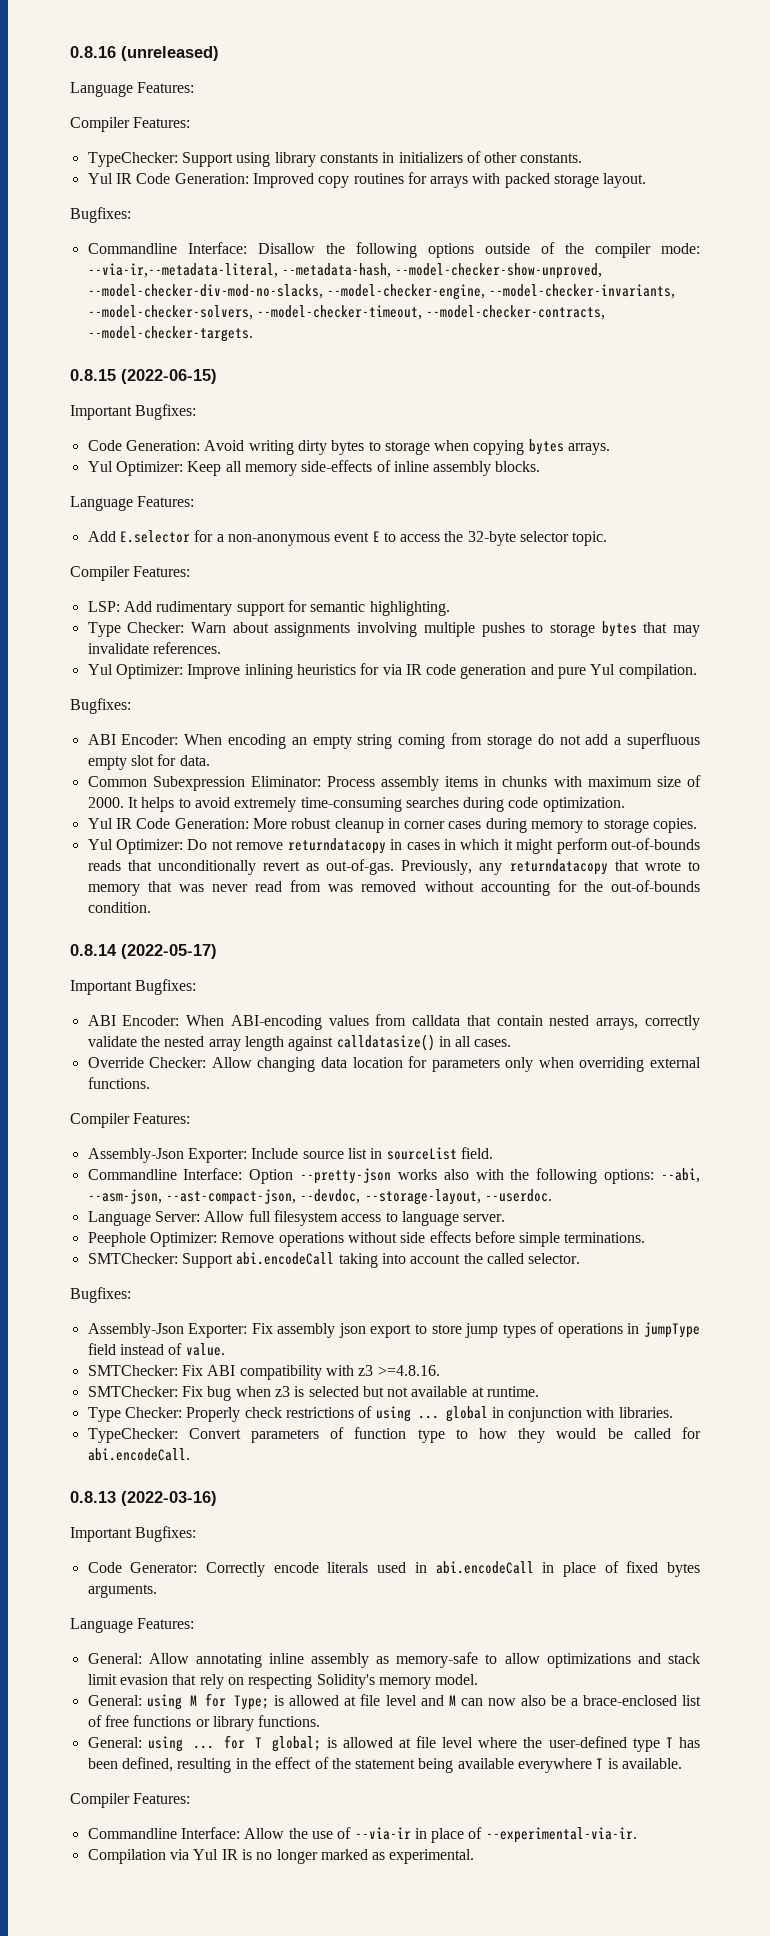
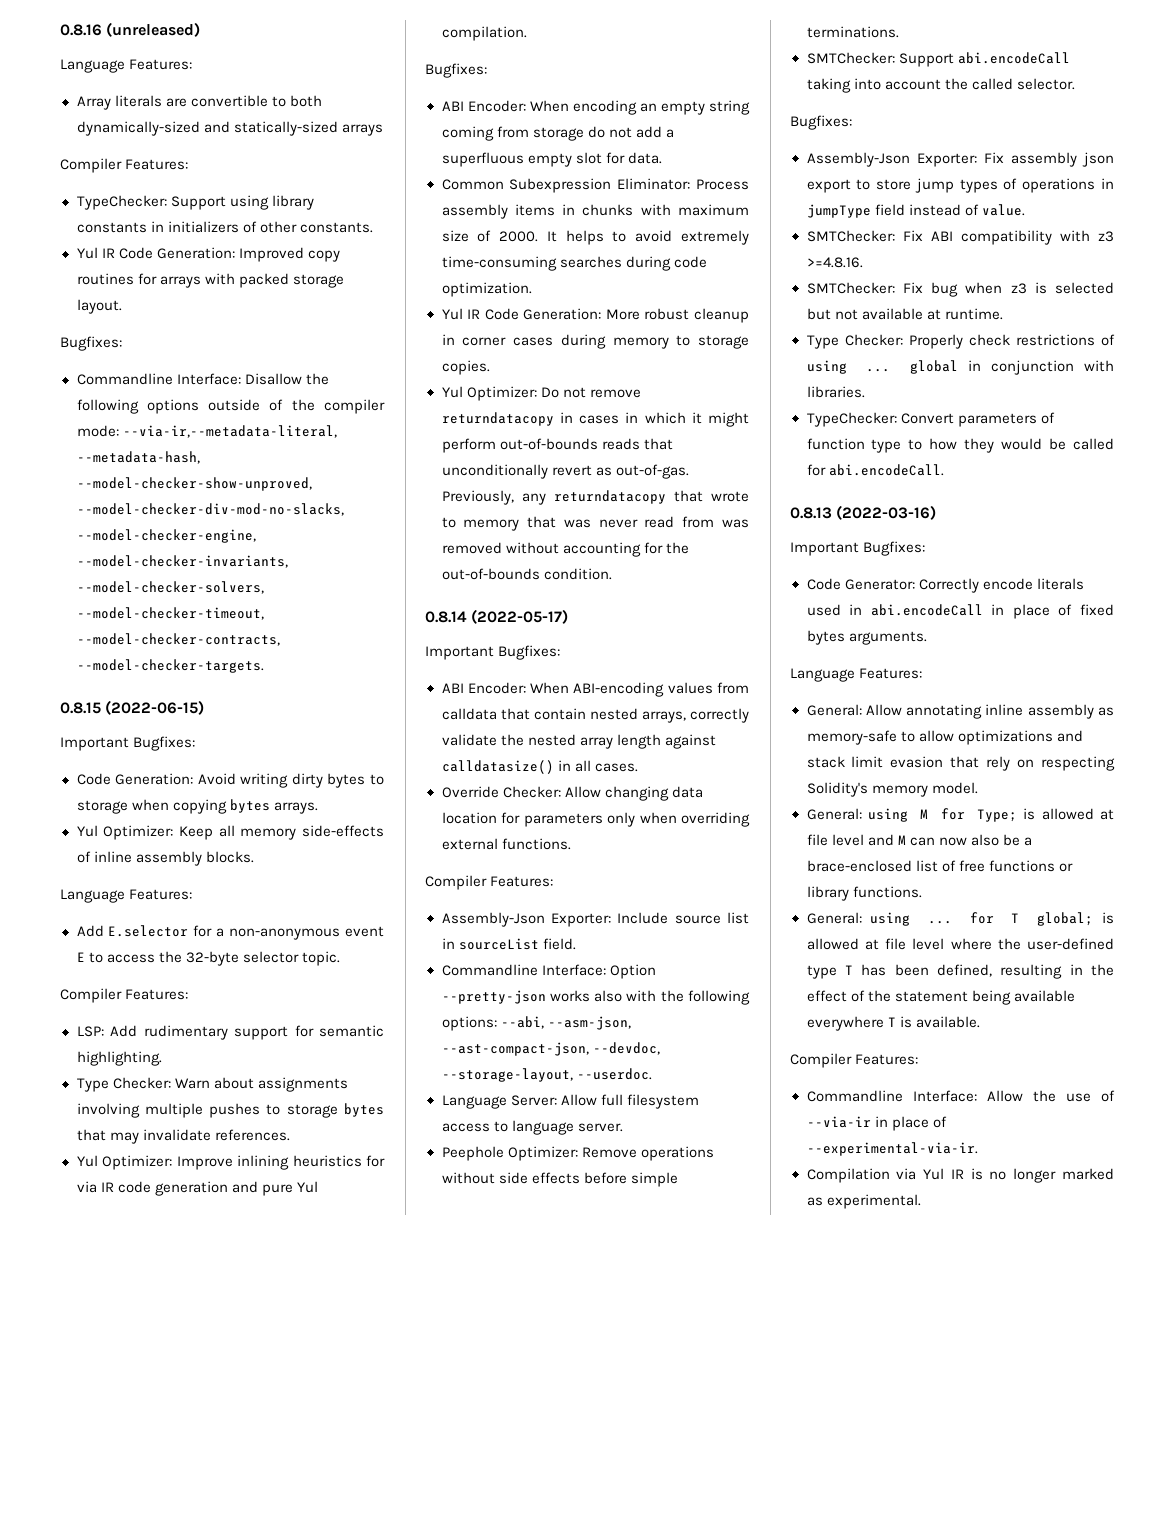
+ Array literals are convertible to both dynamically-sized and statically-sized arrays

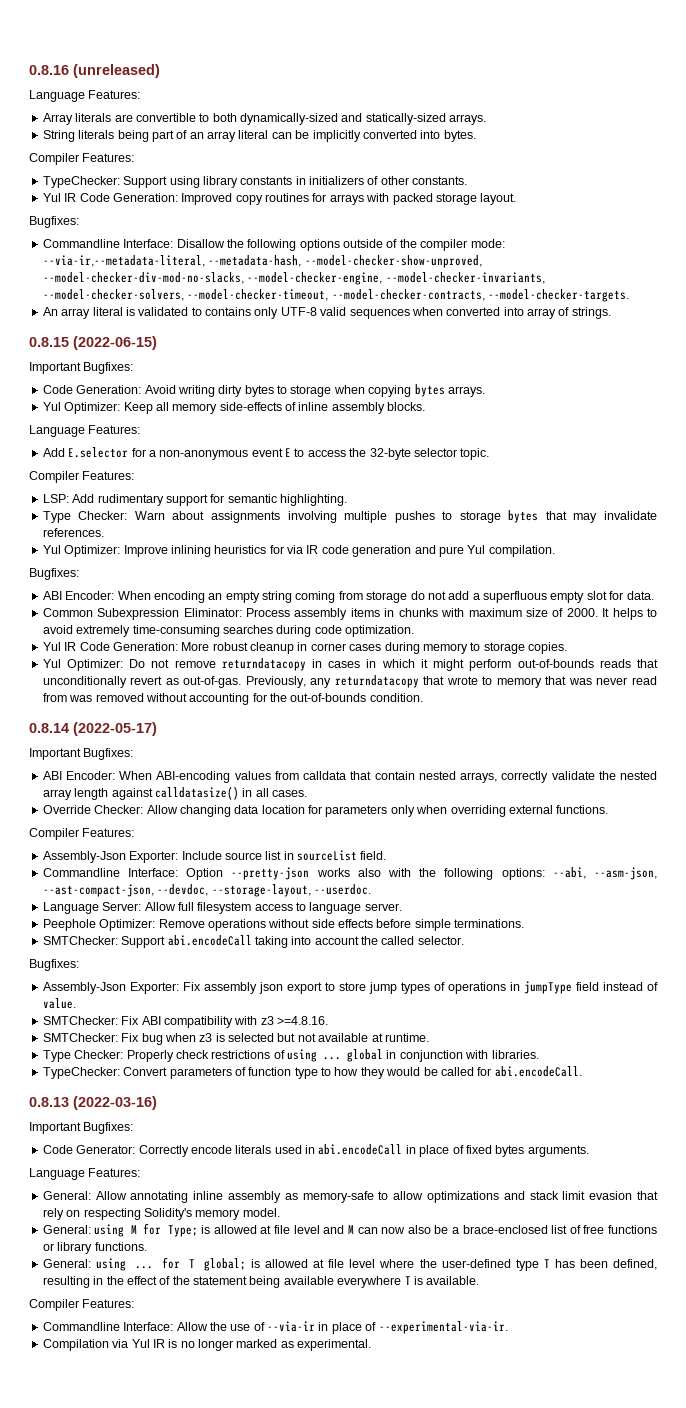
- Array literals are convertible to both dynamically-sized and statically-sized arrays
+ Array literals are convertible to both dynamically-sized and statically-sized arrays.
+ String literals being part of an array literal can be implicitly converted into bytes.
+ An array literal is validated to contains only UTF-8 valid sequences when converted into array of strings.

